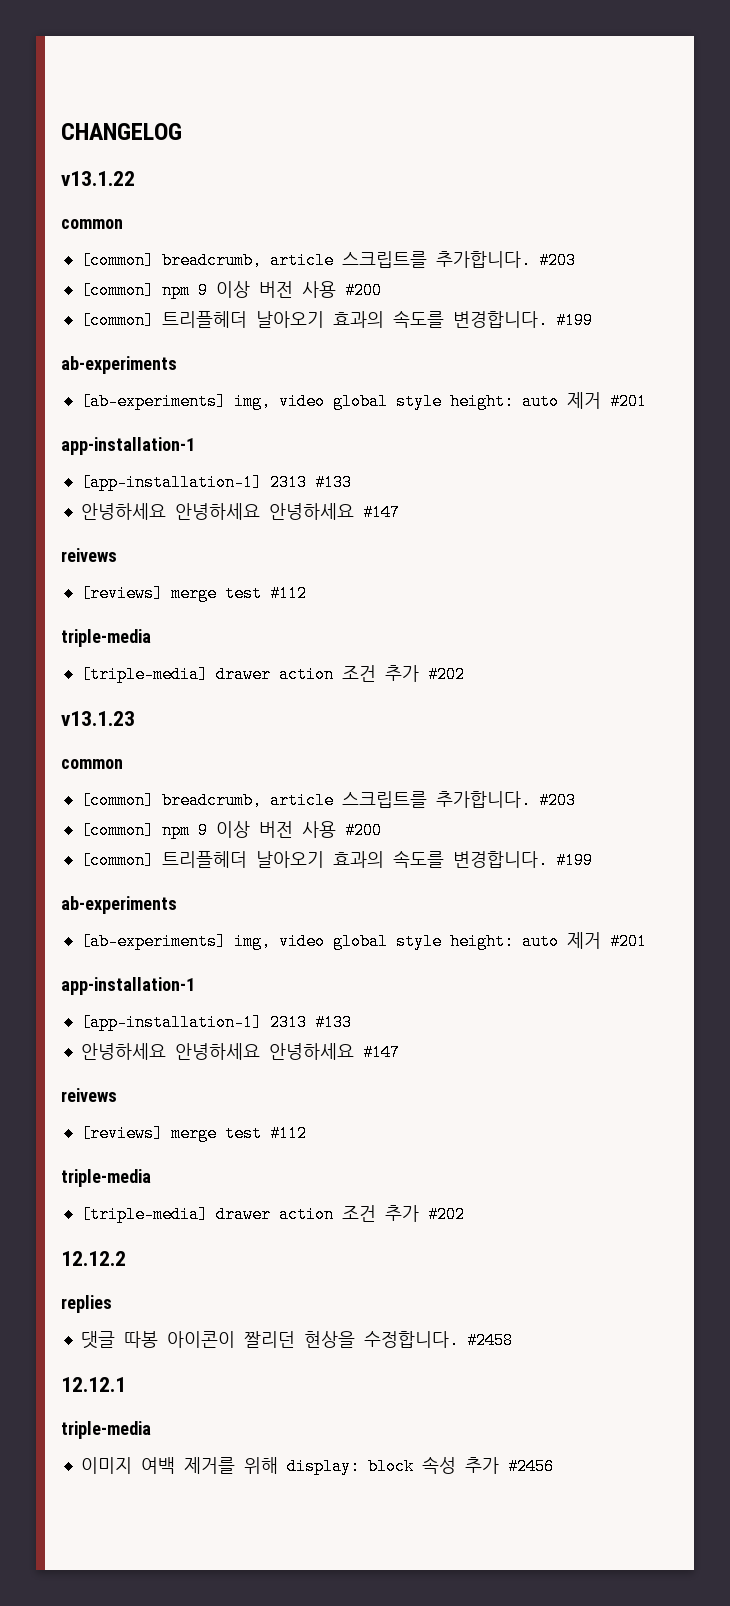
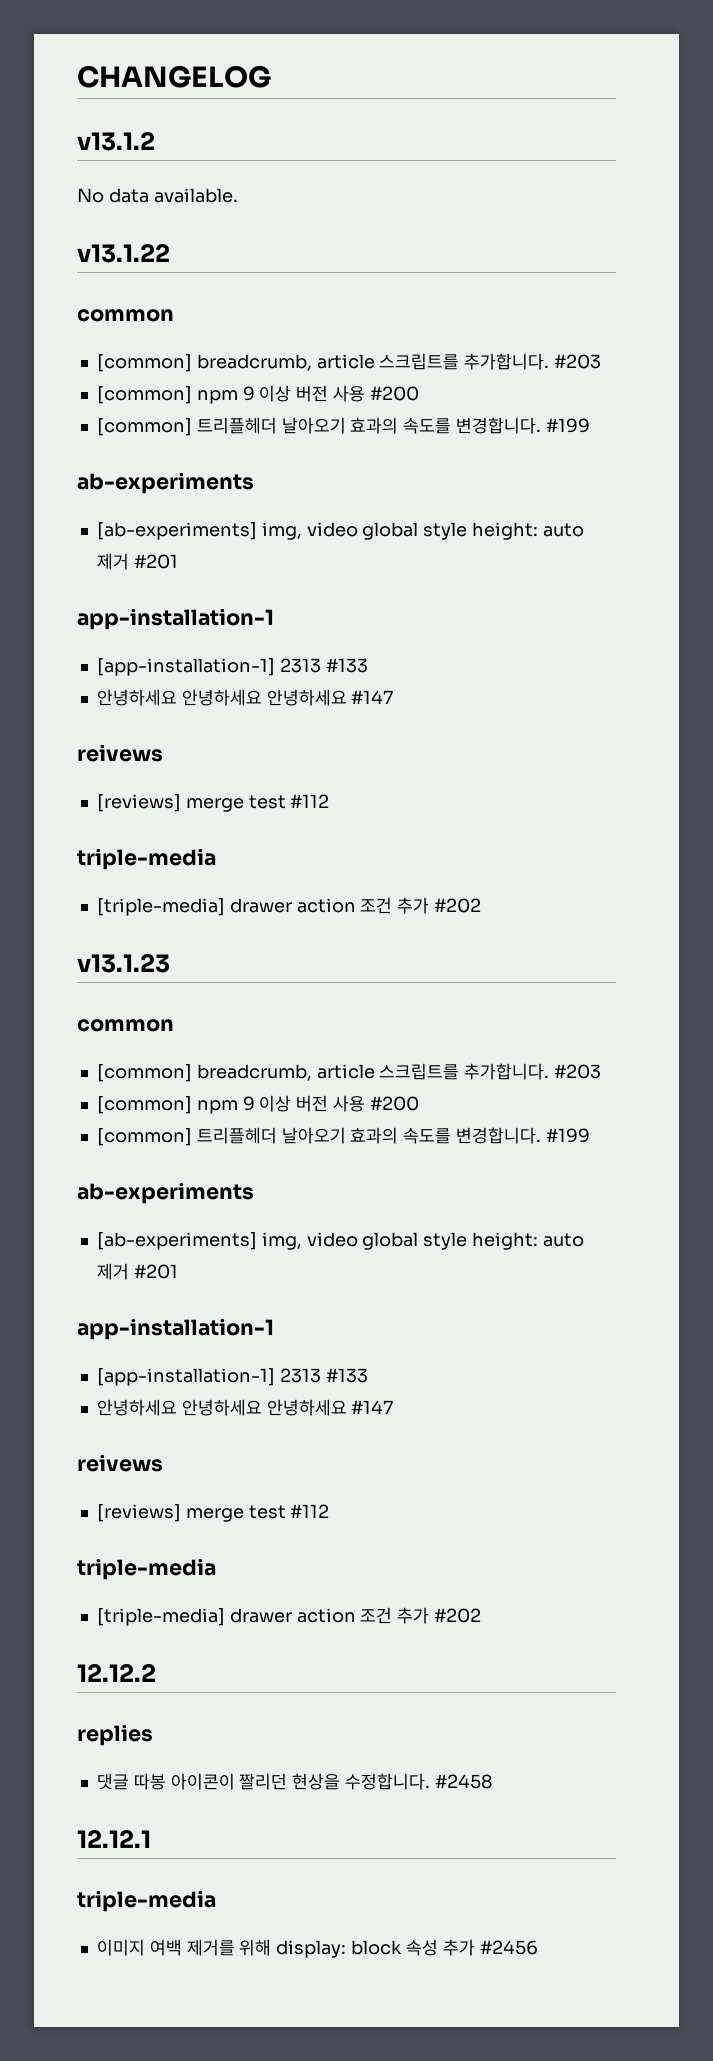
+ v13.1.2
+ No data available.

